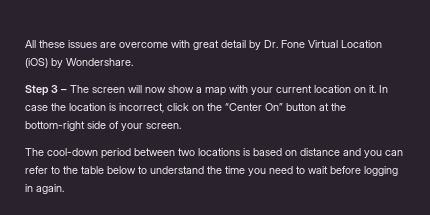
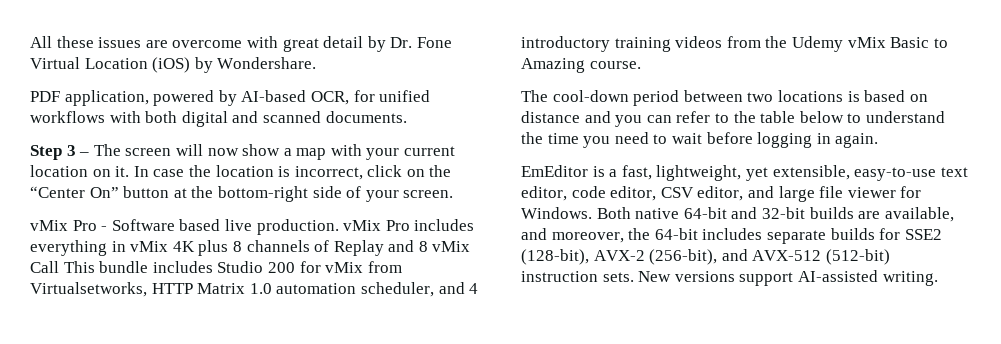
+ PDF application, powered by AI-based OCR, for unified workflows with both digital and scanned documents.
+ vMix Pro - Software based live production. vMix Pro includes everything in vMix 4K plus 8 channels of Replay and 8 vMix Call This bundle includes Studio 200 for vMix from Virtualsetworks, HTTP Matrix 1.0 automation scheduler, and 4 introductory training videos from the Udemy vMix Basic to Amazing course.
+ EmEditor is a fast, lightweight, yet extensible, easy-to-use text editor, code editor, CSV editor, and large file viewer for Windows. Both native 64-bit and 32-bit builds are available, and moreover, the 64-bit includes separate builds for SSE2 (128-bit), AVX-2 (256-bit), and AVX-512 (512-bit) instruction sets. New versions support AI-assisted writing.

